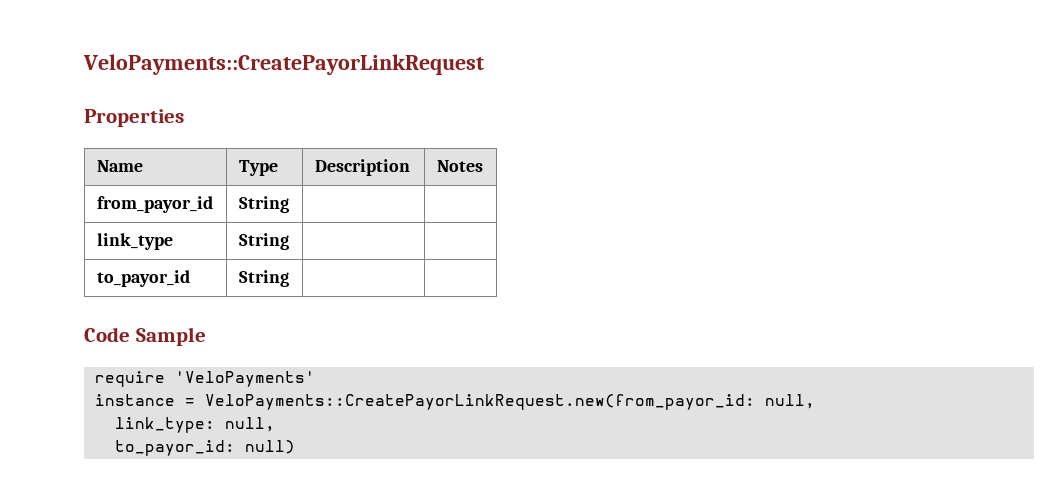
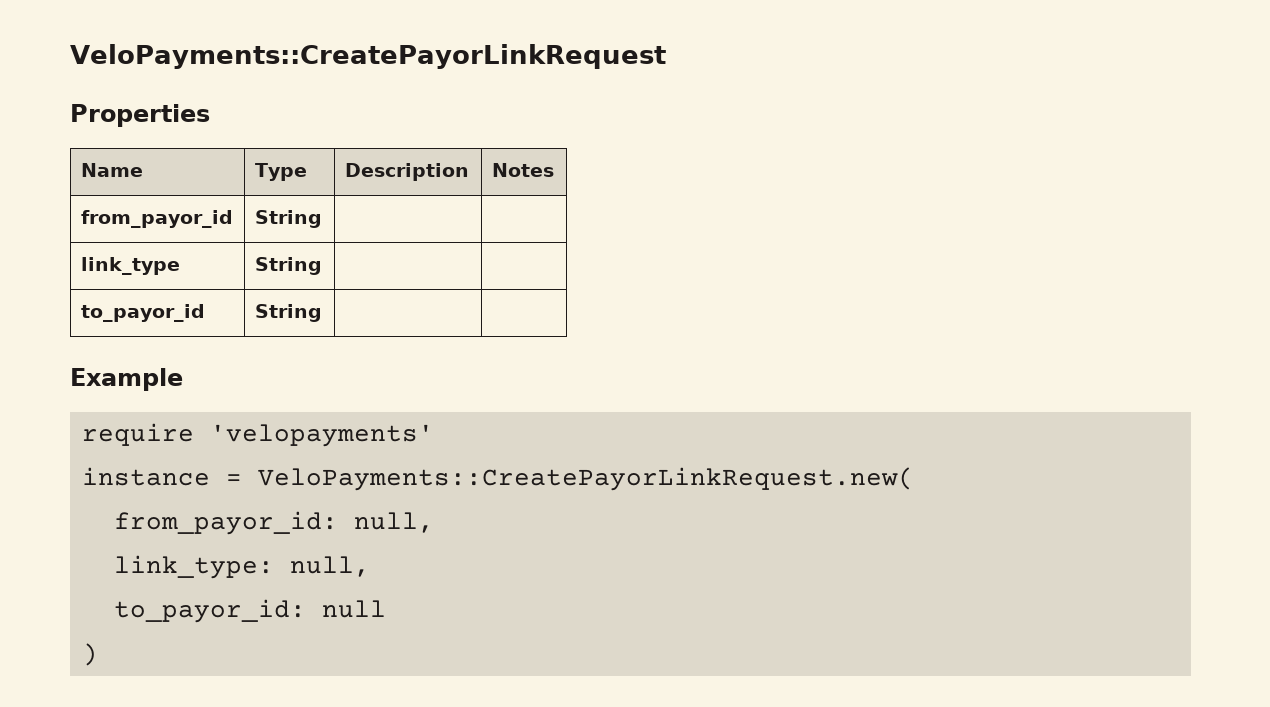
- Code Sample
+ Example
- require 'VeloPayments'
+ require 'velopayments'
- instance = VeloPayments::CreatePayorLinkRequest.new(from_payor_id: null,
+ instance = VeloPayments::CreatePayorLinkRequest.new(
+ from_payor_id: null,
- to_payor_id: null)
+ to_payor_id: null
+ )

